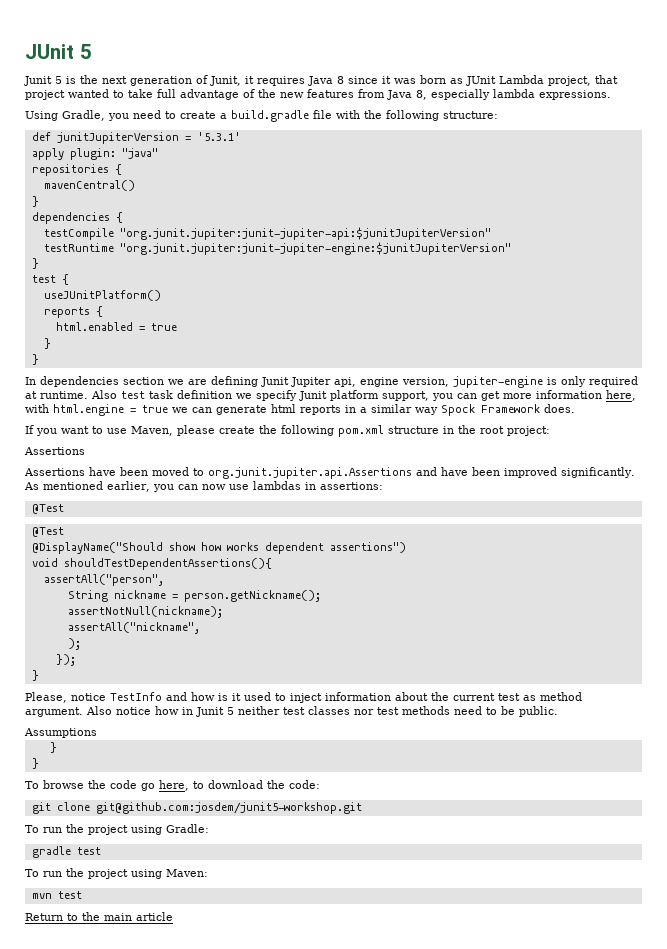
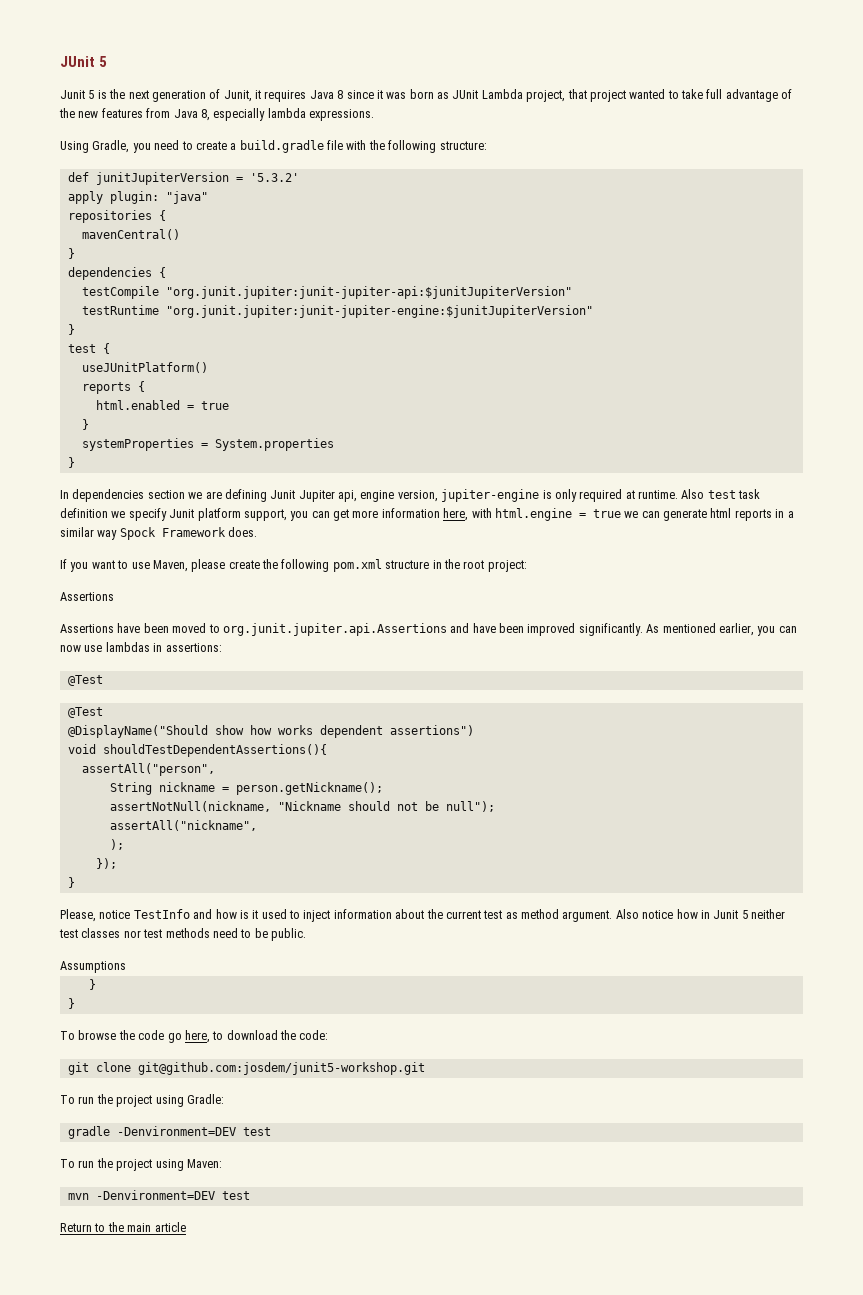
- def junitJupiterVersion = '5.3.1'
+ def junitJupiterVersion = '5.3.2'
+ systemProperties = System.properties
- assertNotNull(nickname);
+ assertNotNull(nickname, "Nickname should not be null");
- gradle test
+ gradle -Denvironment=DEV test
- mvn test
+ mvn -Denvironment=DEV test

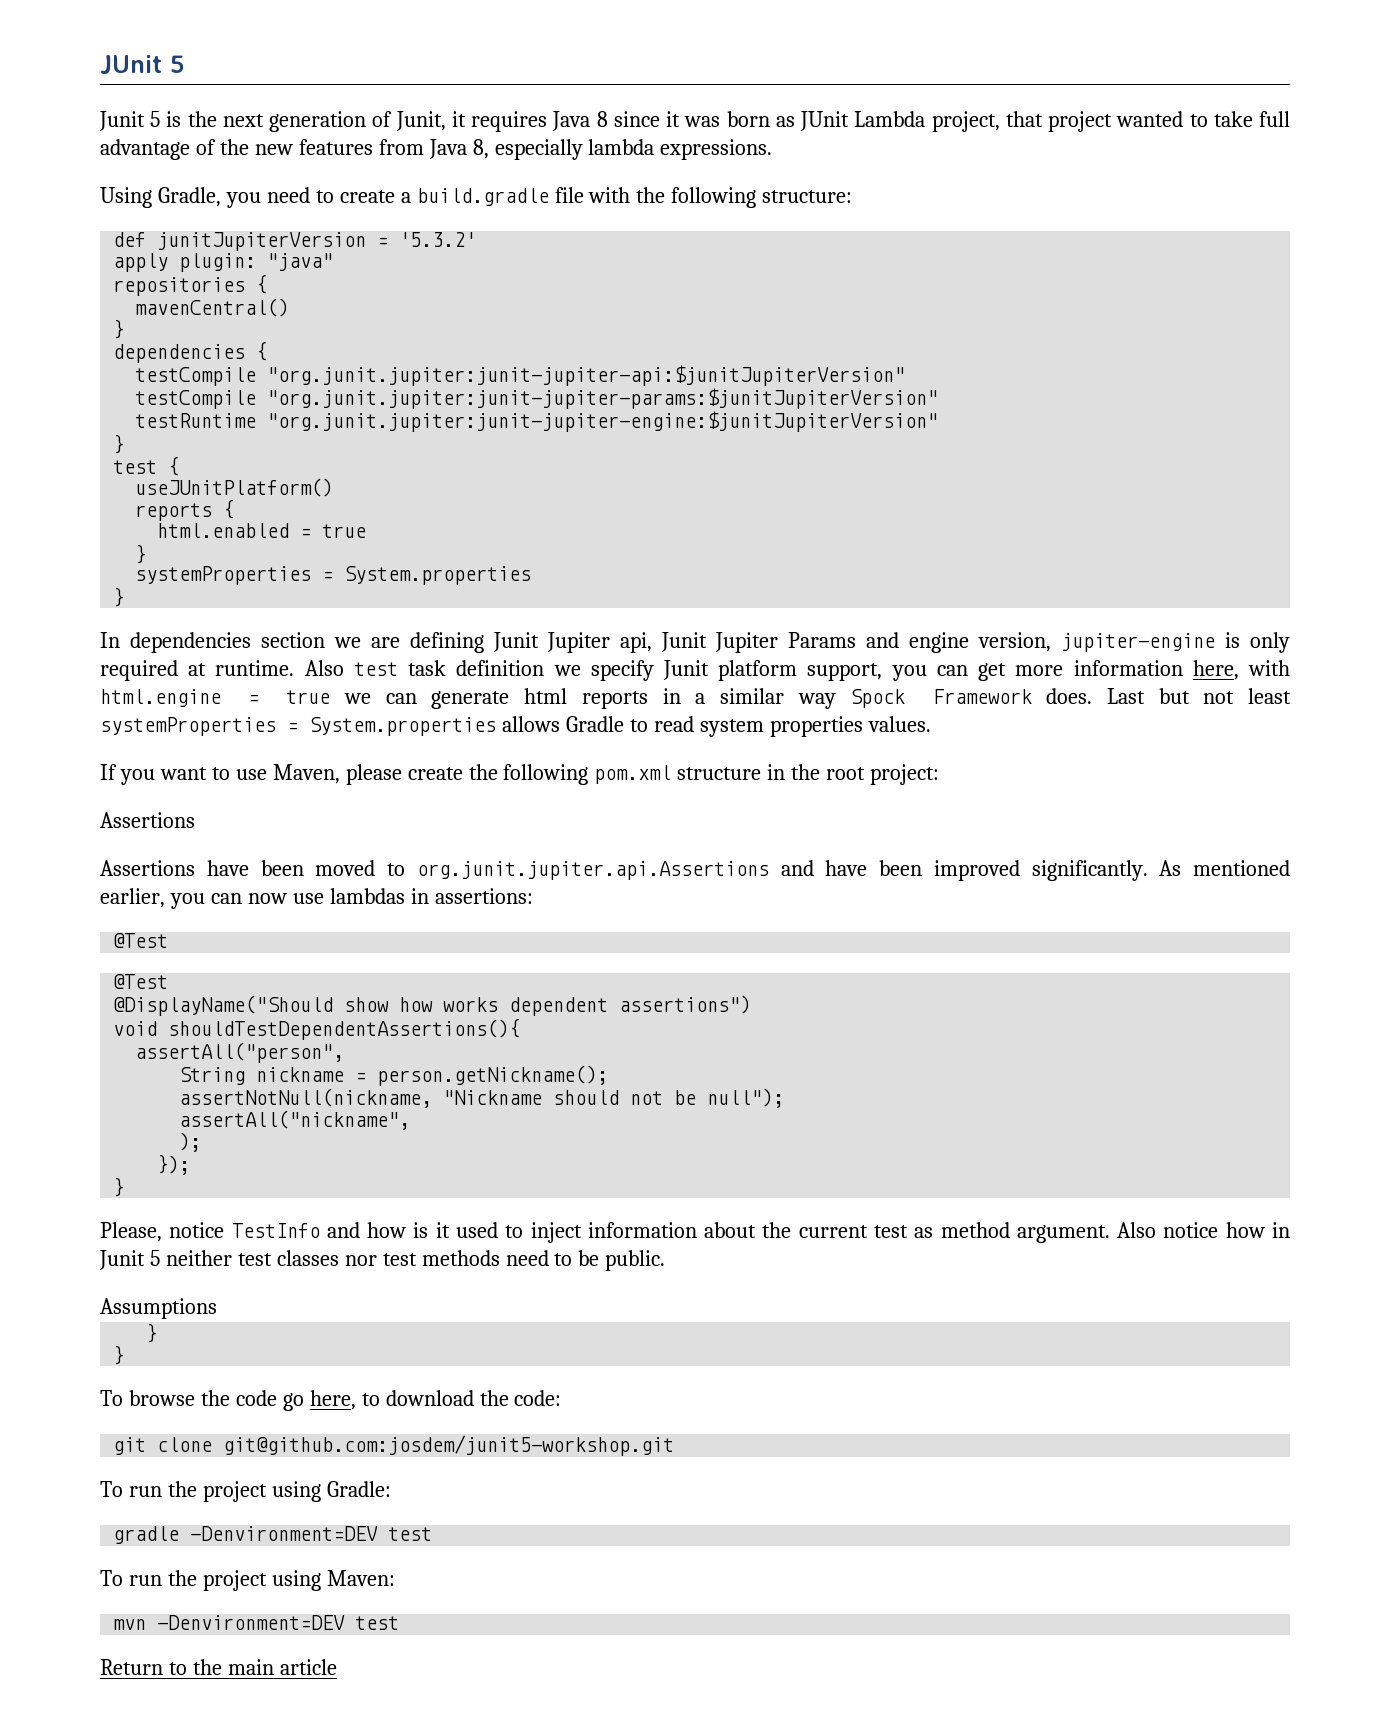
+ testCompile "org.junit.jupiter:junit-jupiter-params:$junitJupiterVersion"
- In dependencies section we are defining Junit Jupiter api, engine version, jupiter-engine is only required at runtime.
+ In dependencies section we are defining Junit Jupiter api, Junit Jupiter Params and engine version, jupiter-engine is only required at runtime.
+ Last but not least systemProperties = System.properties allows Gradle to read system properties values.

